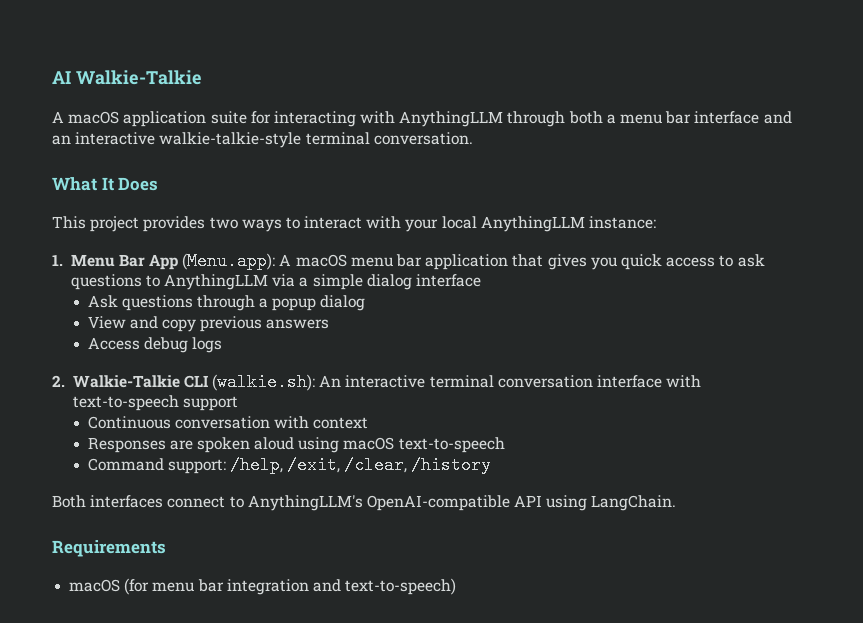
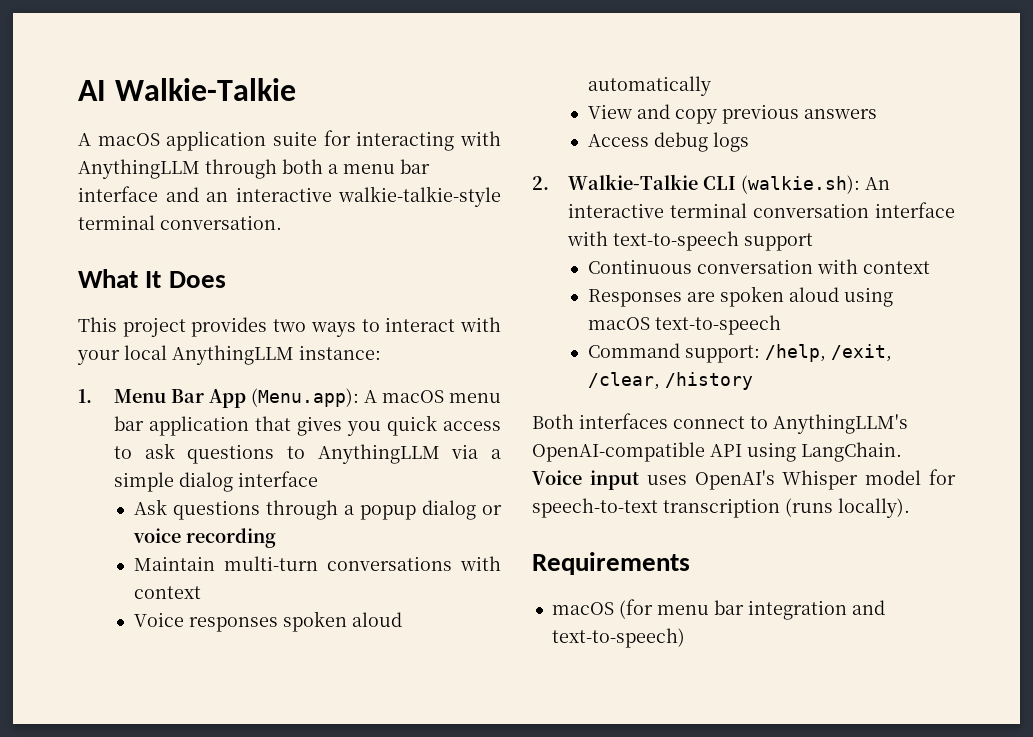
- Ask questions through a popup dialog
+ Ask questions through a popup dialog or voice recording
+ Maintain multi-turn conversations with context
+ Voice responses spoken aloud automatically
+ Voice input uses OpenAI's Whisper model for speech-to-text transcription (runs locally).

